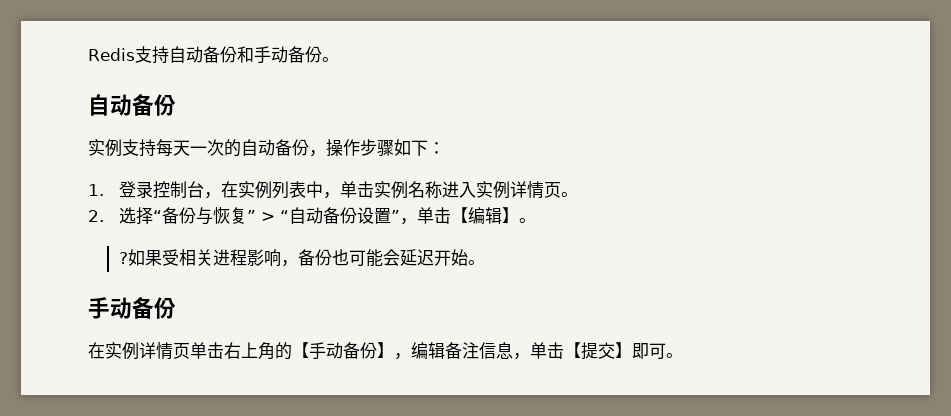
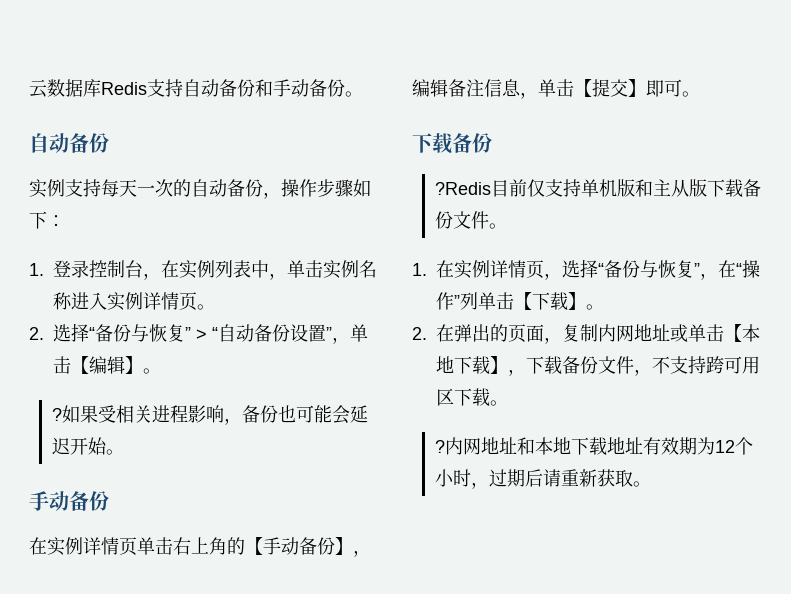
- Redis支持自动备份和手动备份。
+ 云数据库Redis支持自动备份和手动备份。
  在实例详情页单击右上角的【手动备份】，编辑备注信息，单击【提交】即可。
+ 下载备份
+ ?Redis目前仅支持单机版和主从版下载备份文件。
+ 1.在实例详情页，选择“备份与恢复”，在“操作”列单击【下载】。
+ 2.在弹出的页面，复制内网地址或单击【本地下载】，下载备份文件，不支持跨可用区下载。
+ ?内网地址和本地下载地址有效期为12个小时，过期后请重新获取。

